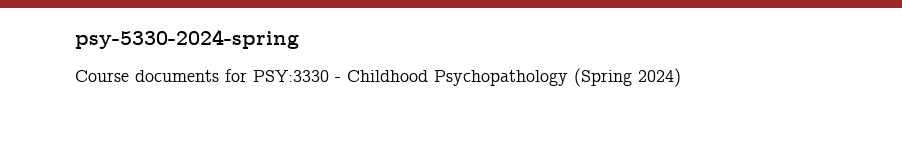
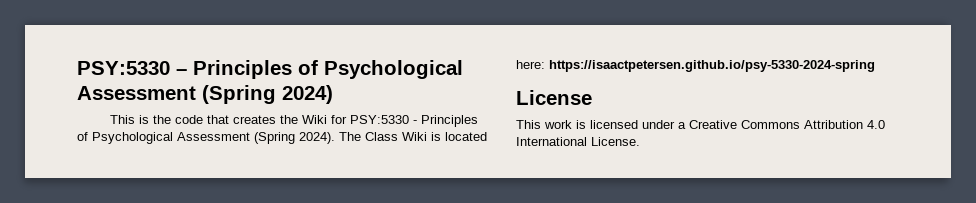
- psy-5330-2024-spring
- Course documents for PSY:3330 - Childhood Psychopathology (Spring 2024)
+ PSY:5330 – Principles of Psychological Assessment (Spring 2024)
+ This is the code that creates the Wiki for PSY:5330 - Principles of Psychological Assessment (Spring 2024). The Class Wiki is located here: https://isaactpetersen.github.io/psy-5330-2024-spring
+ License
+ This work is licensed under a Creative Commons Attribution 4.0 International License.

